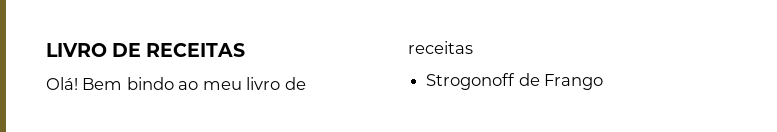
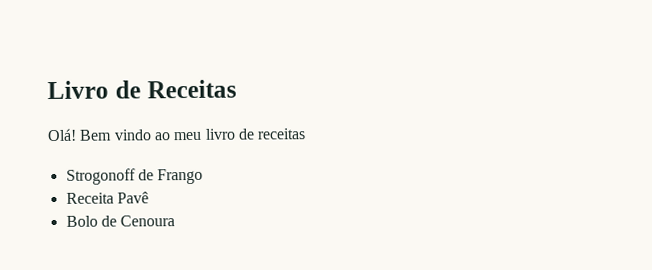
- LIVRO DE RECEITAS
+ Livro de Receitas
- Bem bindo ao meu livro de receitas
+ Bem vindo ao meu livro de receitas
+ Receita Pavê
+ Bolo de Cenoura

